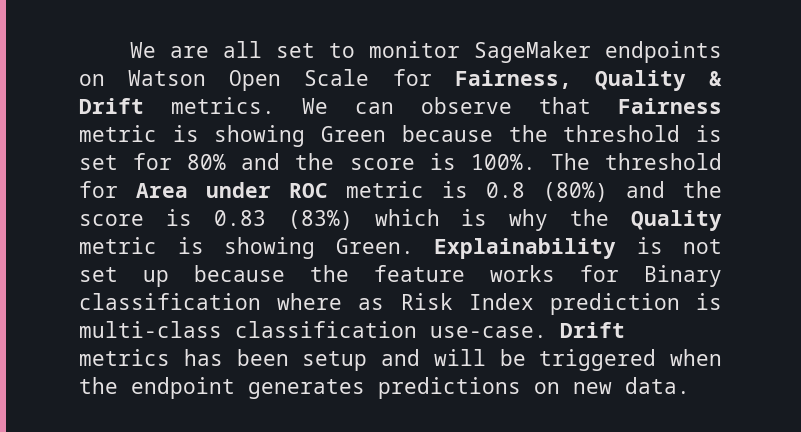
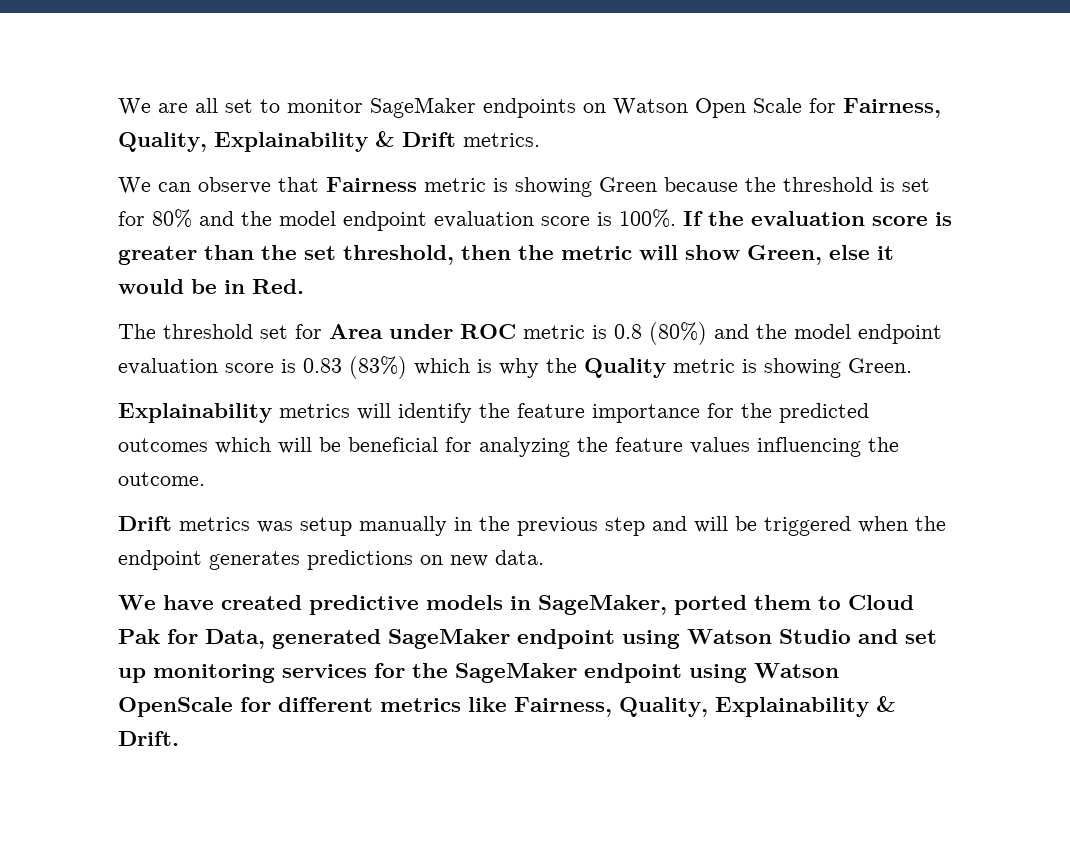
- We are all set to monitor SageMaker endpoints on Watson Open Scale for Fairness, Quality & Drift metrics. We can observe that Fairness metric is showing Green because the threshold is set for 80% and the score is 100%. The threshold for Area under ROC metric is 0.8 (80%) and the score is 0.83 (83%) which is why the Quality metric is showing Green. Explainability is not set up because the feature works for Binary classification where as Risk Index prediction is multi-class classification use-case. Drift metrics has been setup and will be triggered when the endpoint generates predictions on new data.
+ We are all set to monitor SageMaker endpoints on Watson Open Scale for Fairness, Quality, Explainability & Drift metrics.
+ We can observe that Fairness metric is showing Green because the threshold is set for 80% and the model endpoint evaluation score is 100%. If the evaluation score is greater than the set threshold, then the metric will show Green, else it would be in Red.
+ The threshold set for Area under ROC metric is 0.8 (80%) and the model endpoint evaluation score is 0.83 (83%) which is why the Quality metric is showing Green.
+ Explainability metrics will identify the feature importance for the predicted outcomes which will be beneficial for analyzing the feature values influencing the outcome.
+ Drift metrics was setup manually in the previous step and will be triggered when the endpoint generates predictions on new data.
+ We have created predictive models in SageMaker, ported them to Cloud Pak for Data, generated SageMaker endpoint using Watson Studio and set up monitoring services for the SageMaker endpoint using Watson OpenScale for different metrics like Fairness, Quality, Explainability & Drift.

